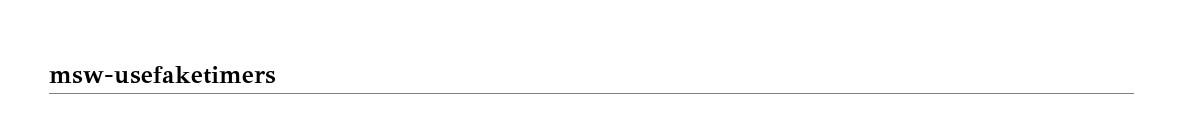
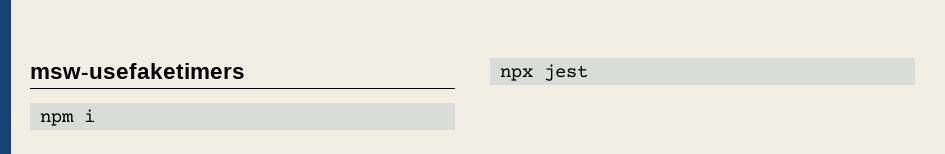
+ npm i
+ npx jest

